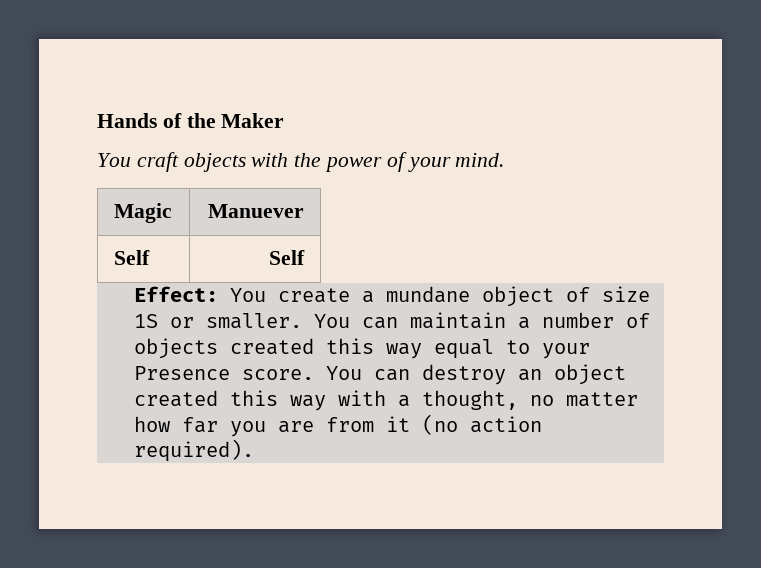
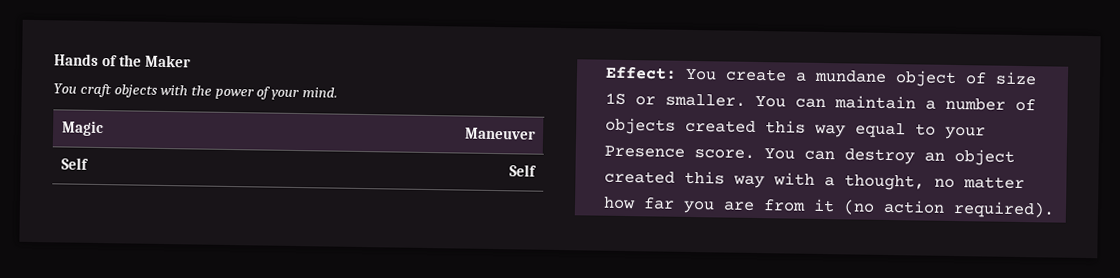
- Magic | Manuever
+ Magic | Maneuver

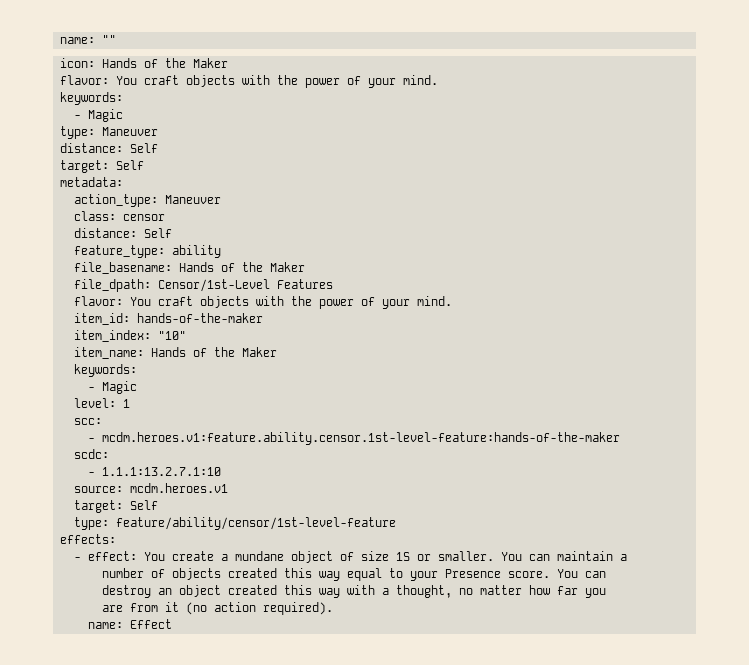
- Hands of the Maker
- You craft objects with the power of your mind.
- Magic | Maneuver
- Self | Self
- Effect: You create a mundane object of size 1S or smaller.
+ name: ""
+ icon: Hands of the Maker
+ flavor: You craft objects with the power of your mind.
+ keywords:
+ - Magic
+ type: Maneuver
+ distance: Self
+ target: Self
+ metadata:
+ action_type: Maneuver
+ class: censor
+ distance: Self
+ feature_type: ability
+ file_basename: Hands of the Maker
+ file_dpath: Censor/1st-Level Features
+ flavor: You craft objects with the power of your mind.
+ item_id: hands-of-the-maker
+ item_index: "10"
+ item_name: Hands of the Maker
+ keywords:
+ - Magic
+ level: 1
+ scc:
+ - mcdm.heroes.v1:feature.ability.censor.1st-level-feature:hands-of-the-maker
+ scdc:
+ - 1.1.1:13.2.7.1:10
+ source: mcdm.heroes.v1
+ target: Self
+ type: feature/ability/censor/1st-level-feature
+ effects:
+ - effect: You create a mundane object of size 1S or smaller.
- You can maintain a number of objects created this way equal to your Presence score. You can destroy an object created this way with a thought, no matter how far you are from it (no action required).
+ You can maintain a
+ number of objects created this way equal to your Presence score. You can
+ destroy an object created this way with a thought, no matter how far you
+ are from it (no action required).
+ name: Effect

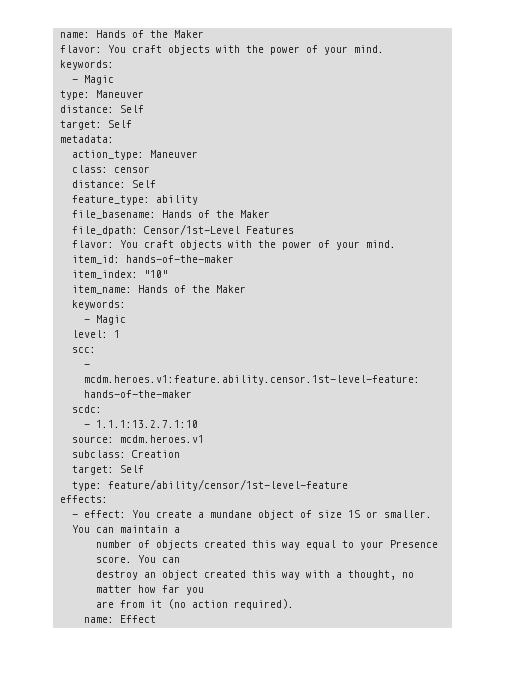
- name: ""
- icon: Hands of the Maker
+ name: Hands of the Maker
+ subclass: Creation

